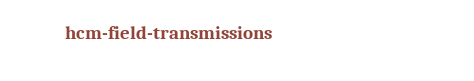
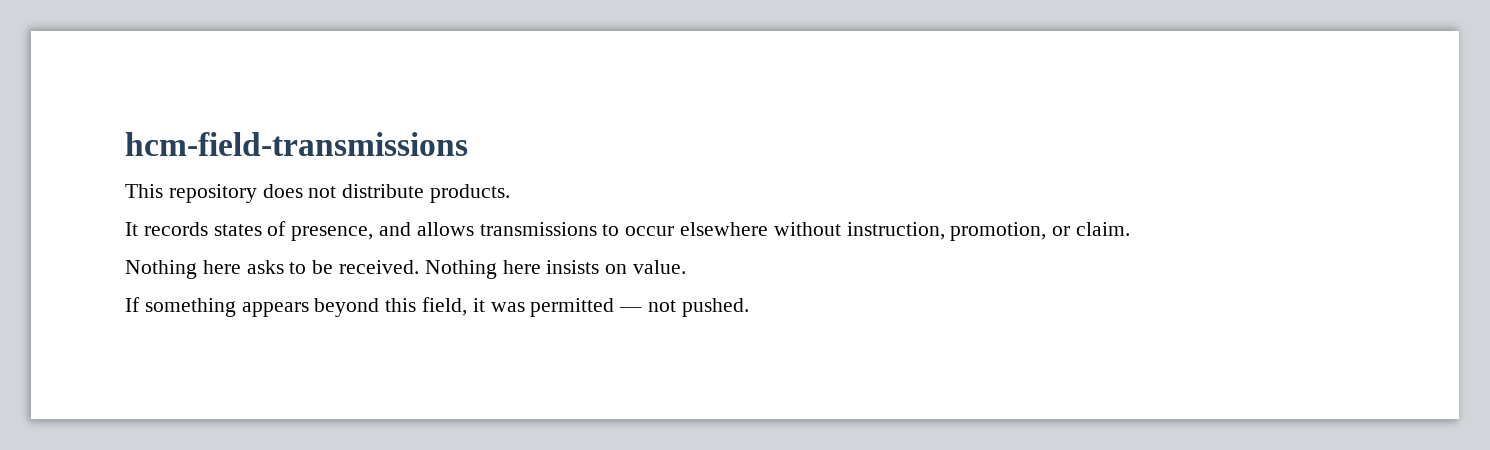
+ This repository does not distribute products.
+ It records states of presence, and allows transmissions to occur elsewhere without instruction, promotion, or claim.
+ Nothing here asks to be received. Nothing here insists on value.
+ If something appears beyond this field, it was permitted — not pushed.

